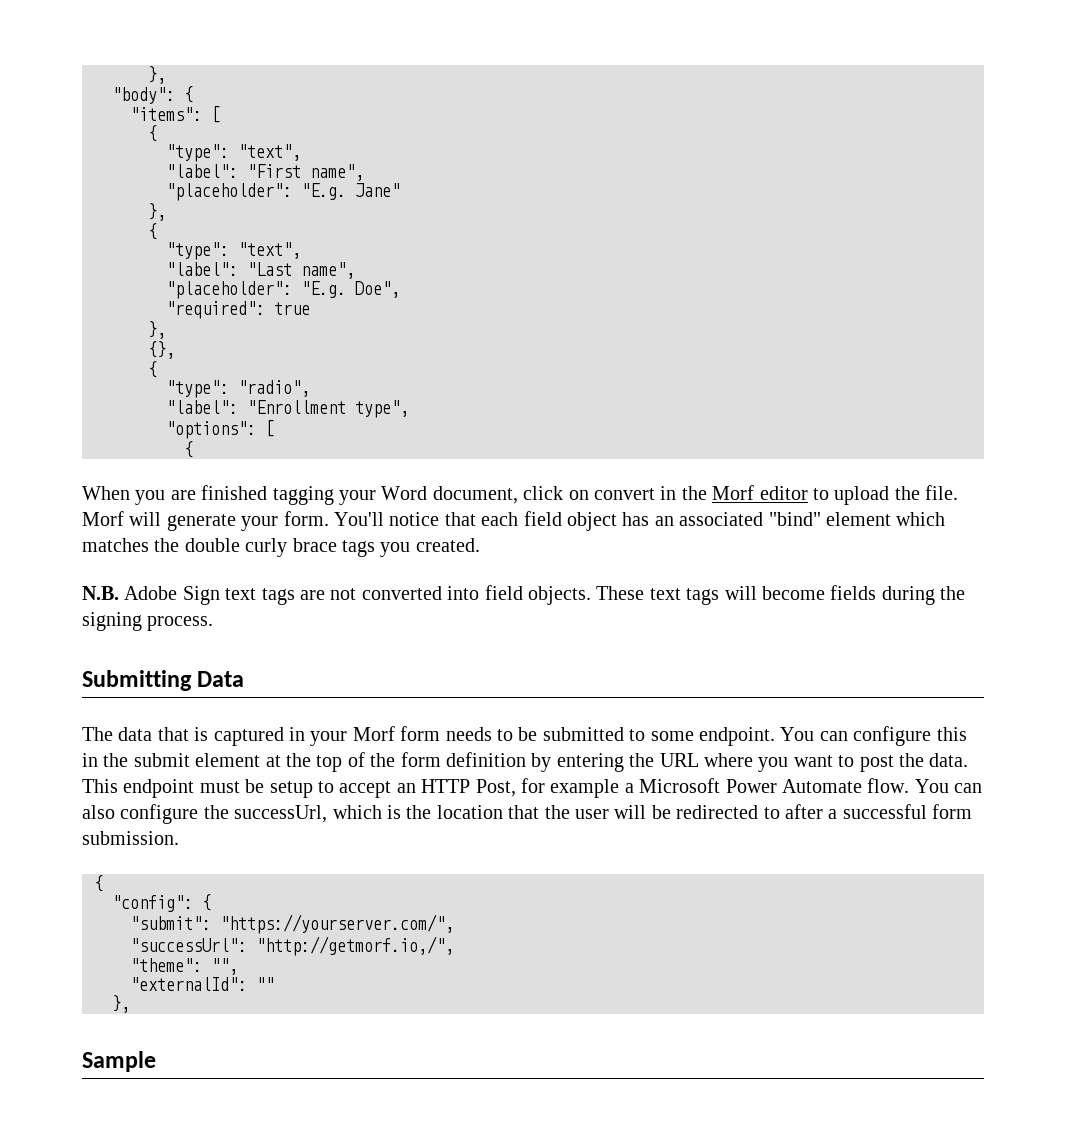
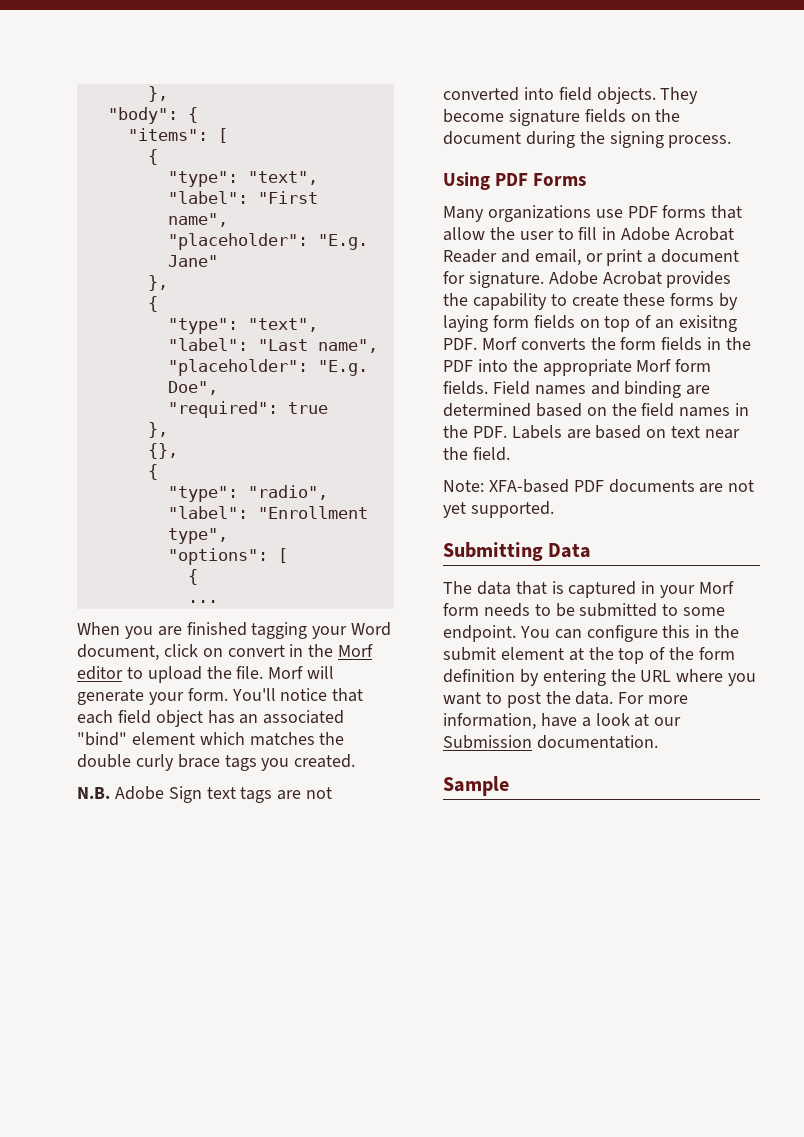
+ ...
- These text tags will become fields during the signing process.
+ They become signature fields on the document during the signing process.
+ Using PDF Forms
+ Many organizations use PDF forms that allow the user to fill in Adobe Acrobat Reader and email, or print a document for signature. Adobe Acrobat provides the capability to create these forms by laying form fields on top of an exisitng PDF. Morf converts the form fields in the PDF into the appropriate Morf form fields. Field names and binding are determined based on the field names in the PDF. Labels are based on text near the field.
+ Note: XFA-based PDF documents are not yet supported.
- This endpoint must be setup to accept an HTTP Post, for example a Microsoft Power Automate flow. You can also configure the successUrl, which is the location that the user will be redirected to after a successful form submission.
- {
- "config": {
- "submit": "https://yourserver.com/",
- "successUrl": "http://getmorf.io,/",
- "theme": "",
- "externalId": ""
- },
+ For more information, have a look at our Submission documentation.

